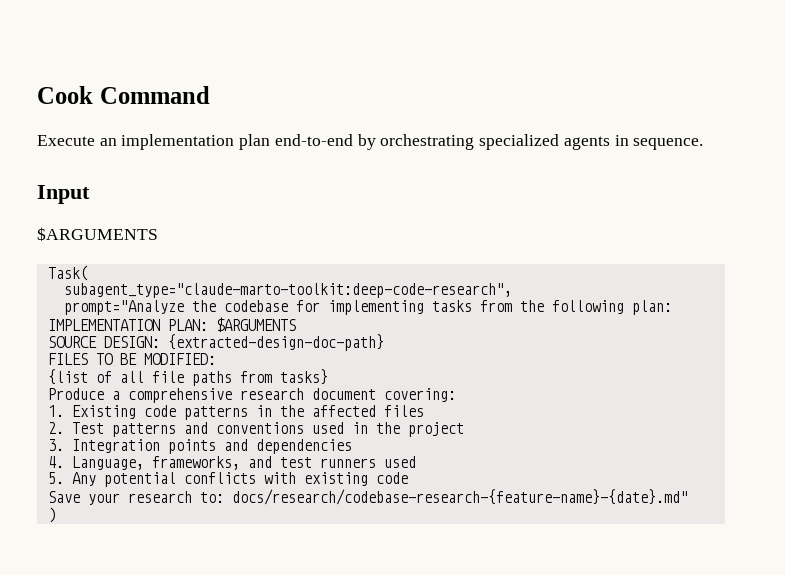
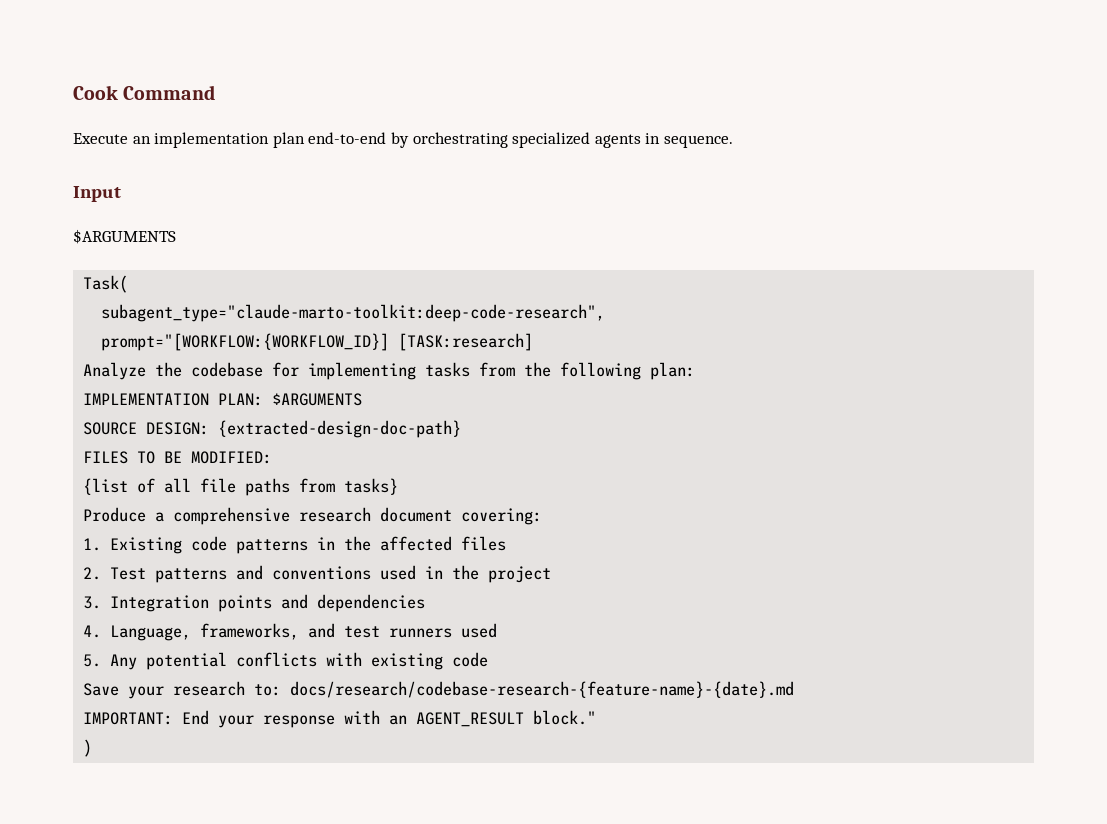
- prompt="Analyze the codebase for implementing tasks from the following plan:
+ prompt="[WORKFLOW:{WORKFLOW_ID}] [TASK:research]
+ Analyze the codebase for implementing tasks from the following plan:
- Save your research to: docs/research/codebase-research-{feature-name}-{date}.md"
+ Save your research to: docs/research/codebase-research-{feature-name}-{date}.md
+ IMPORTANT: End your response with an AGENT_RESULT block."

